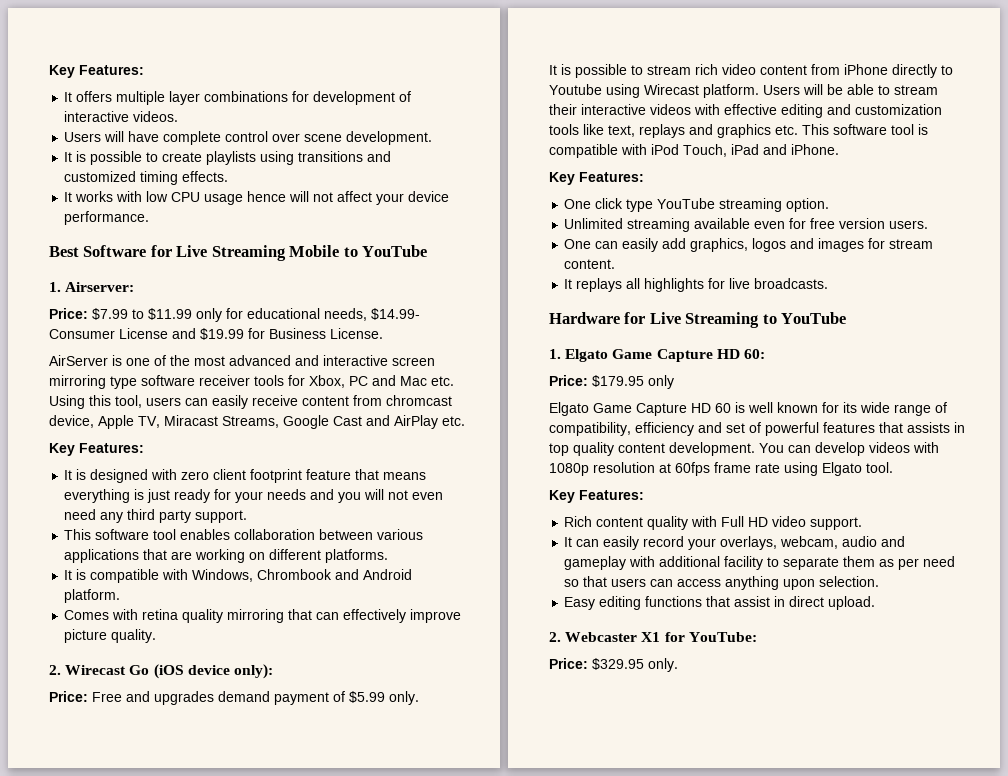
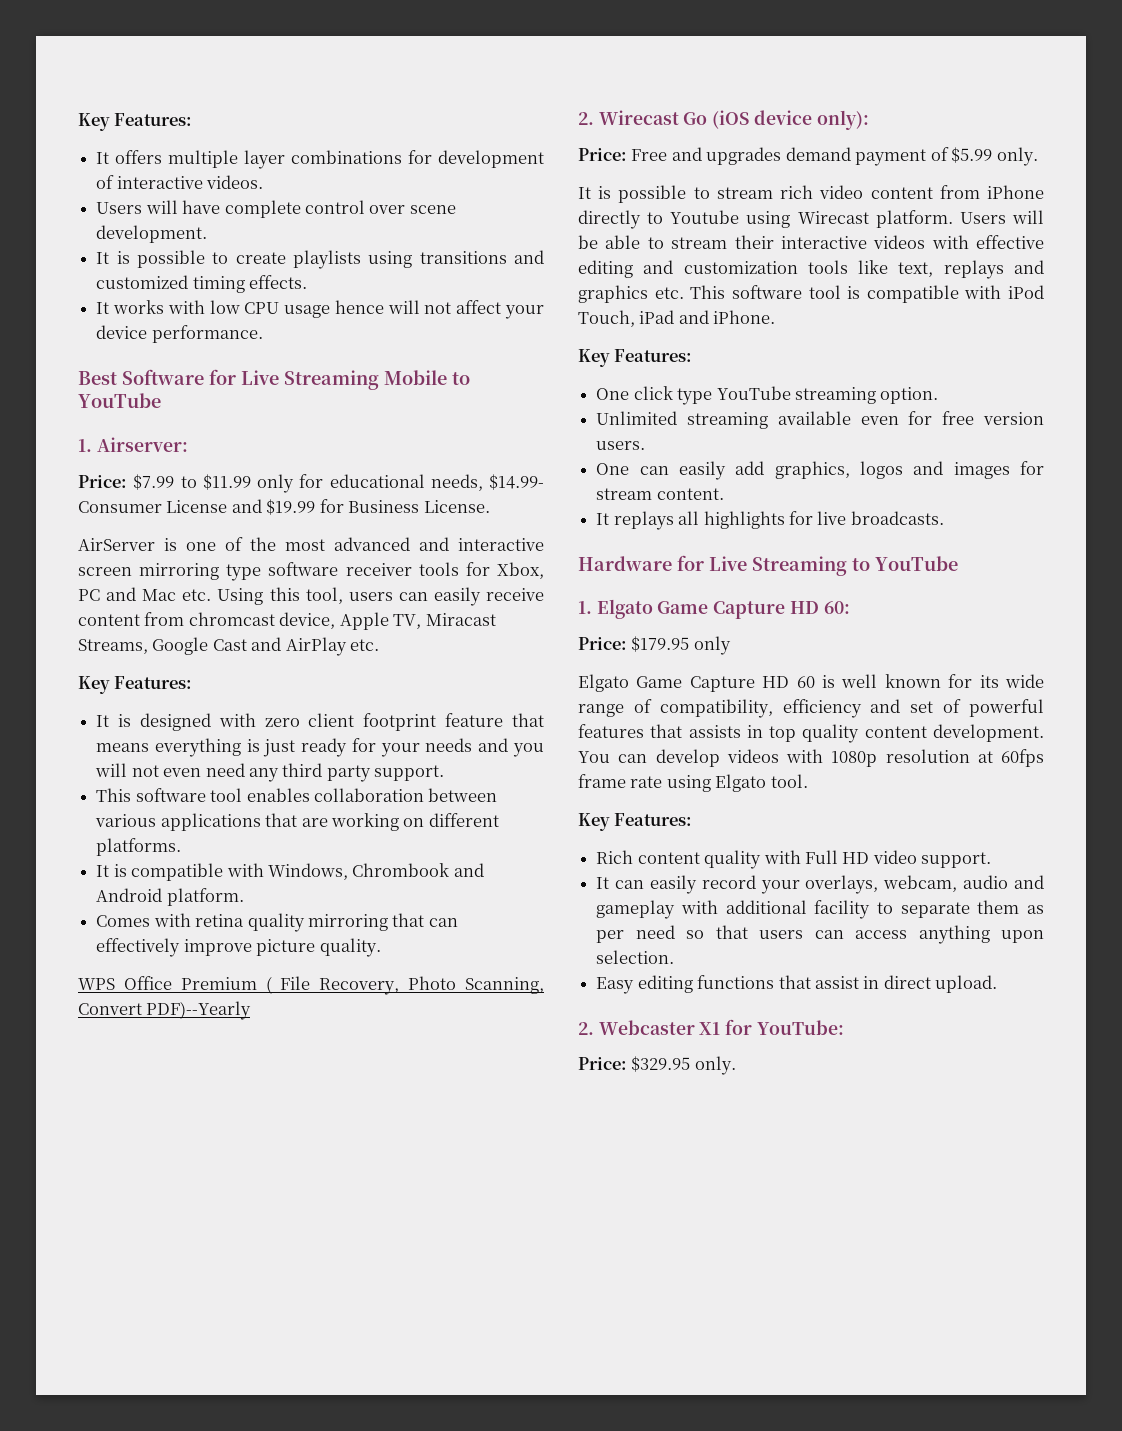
+ WPS Office Premium ( File Recovery, Photo Scanning, Convert PDF)--Yearly

